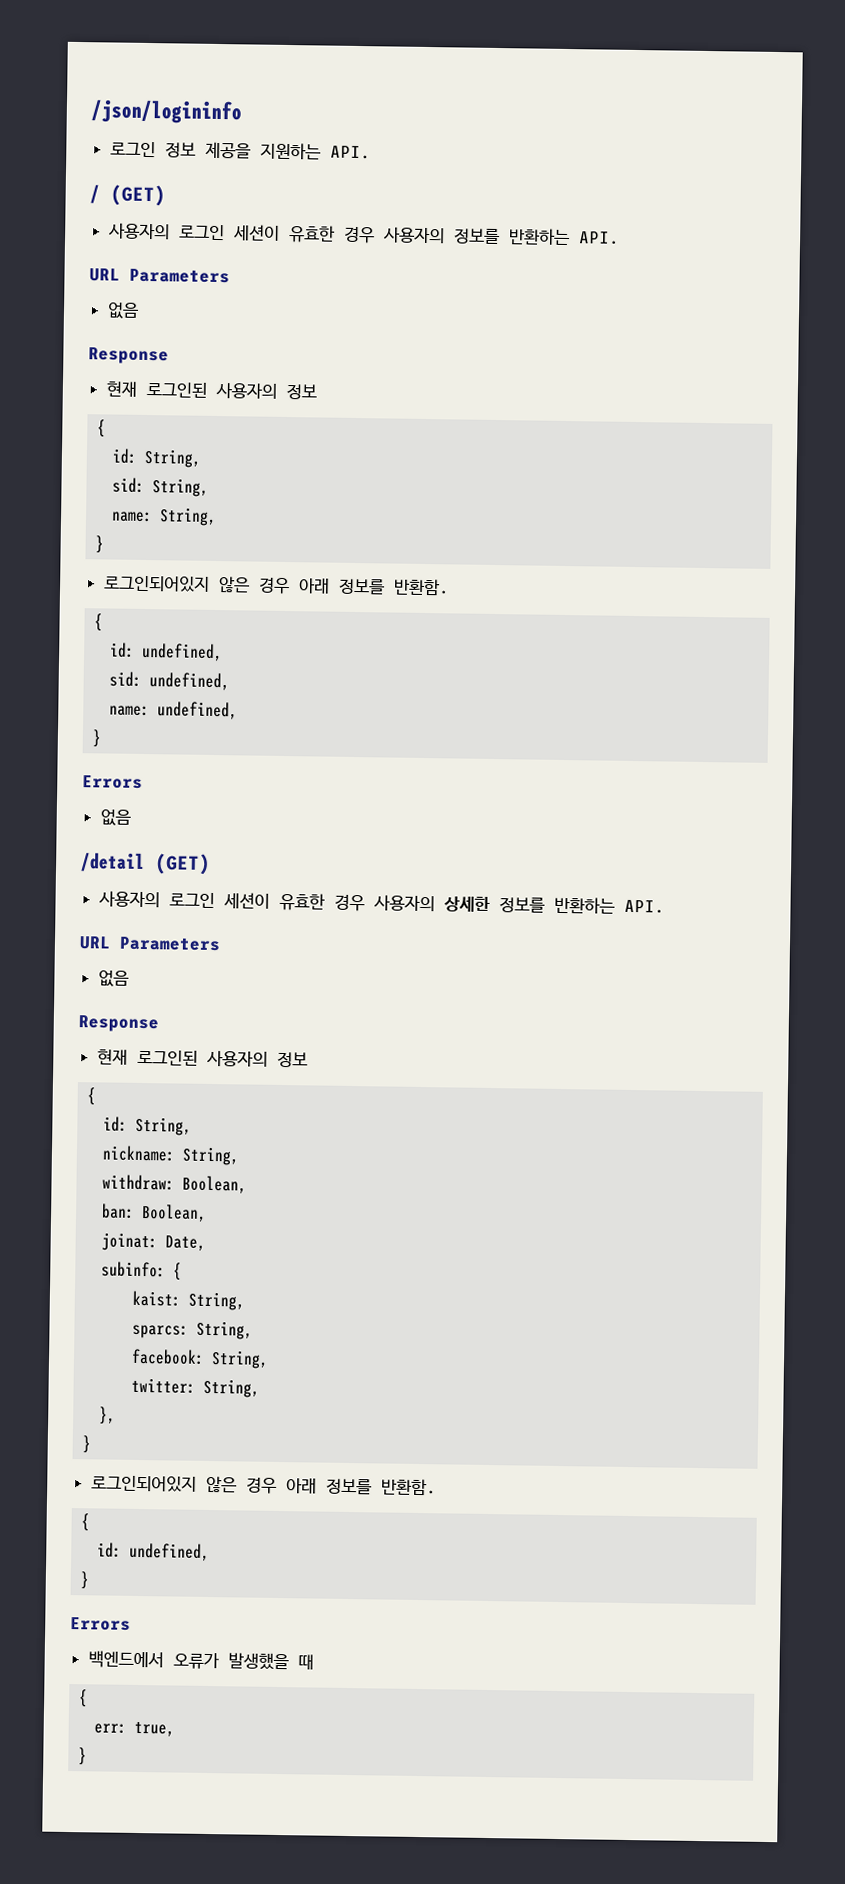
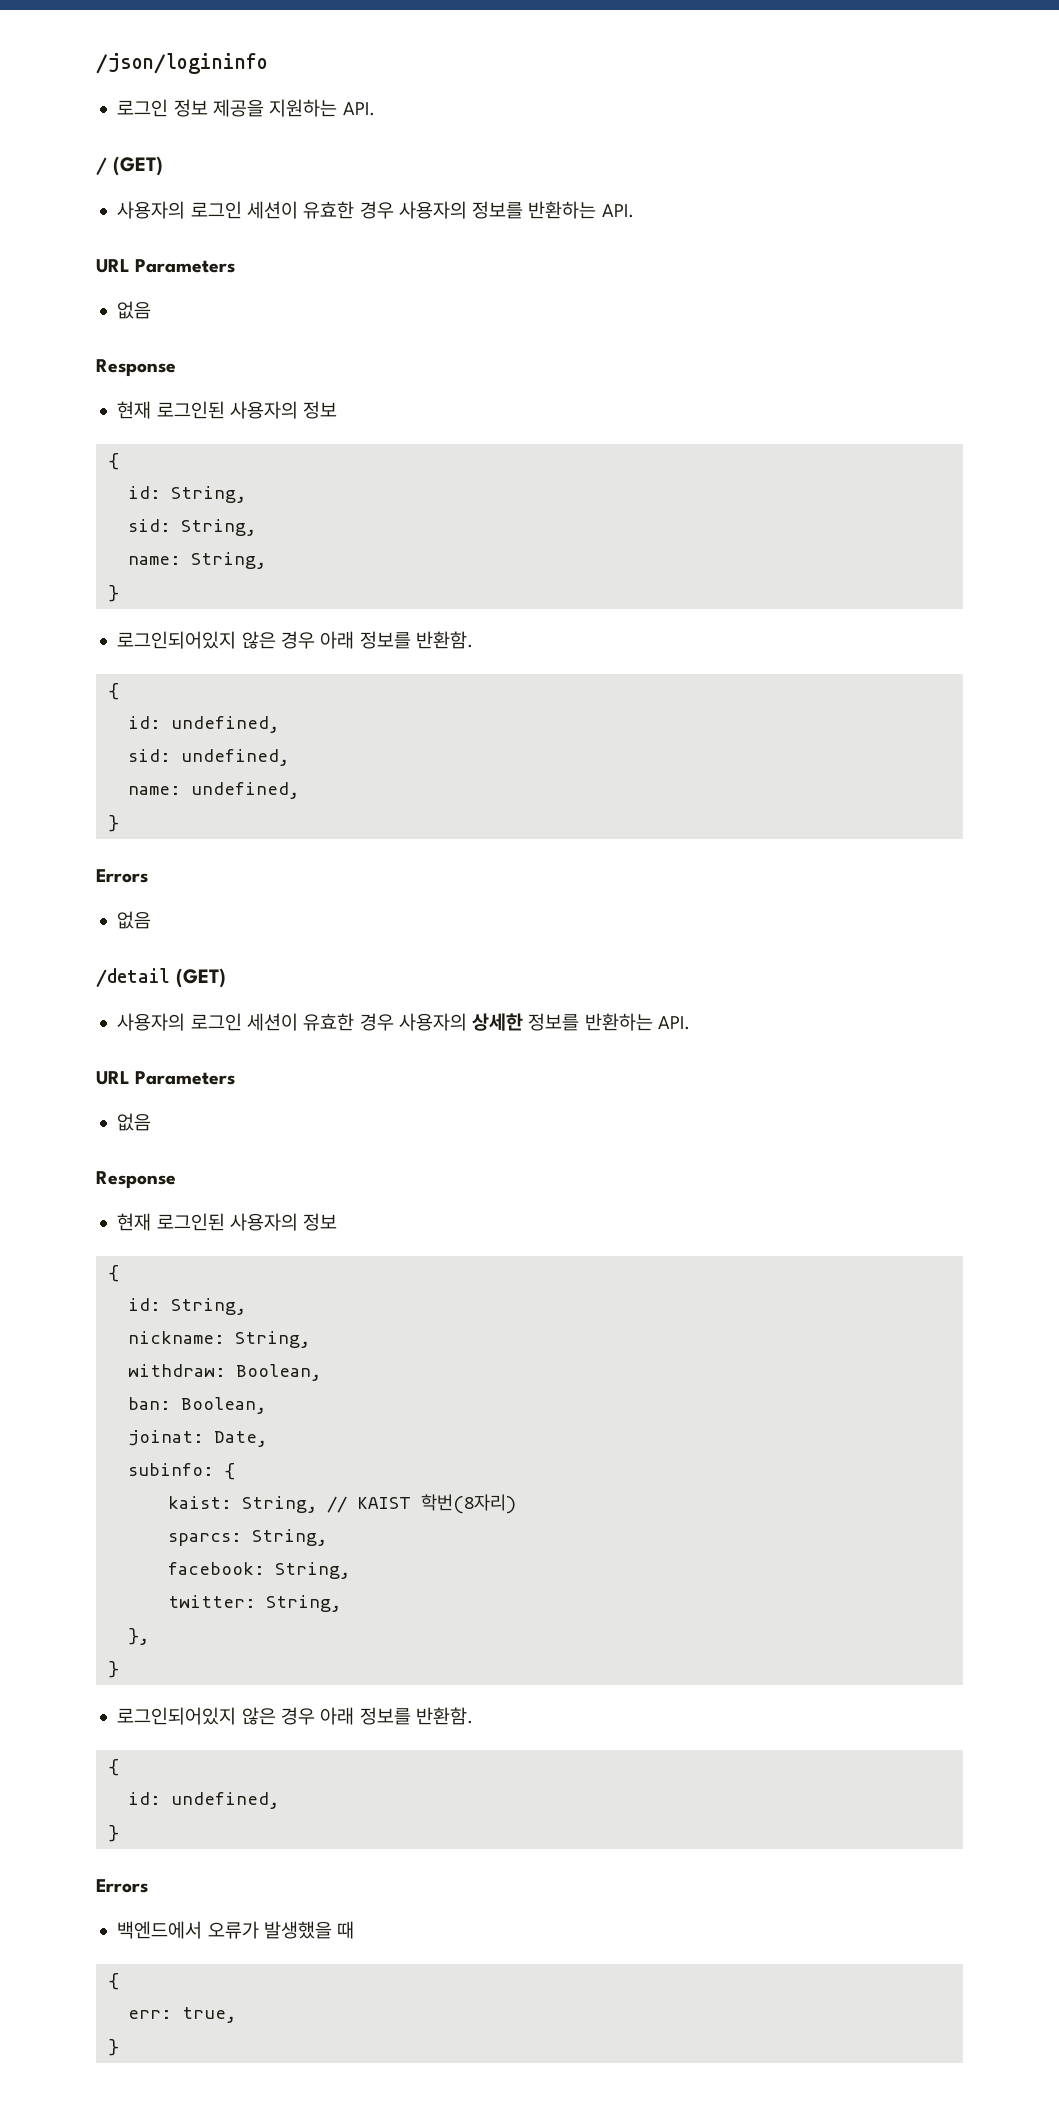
- kaist: String,
+ kaist: String, // KAIST 학번(8자리)

